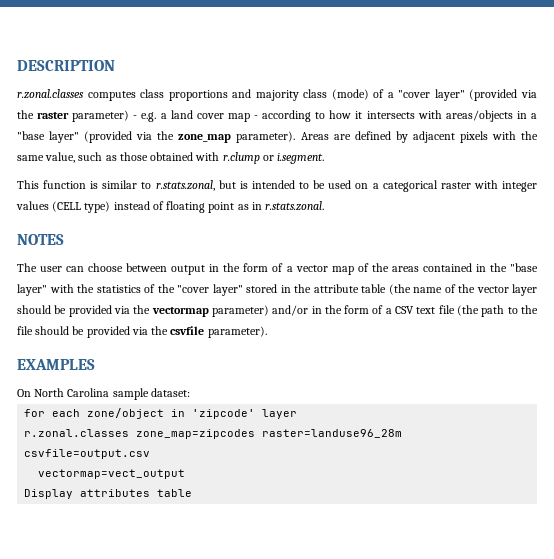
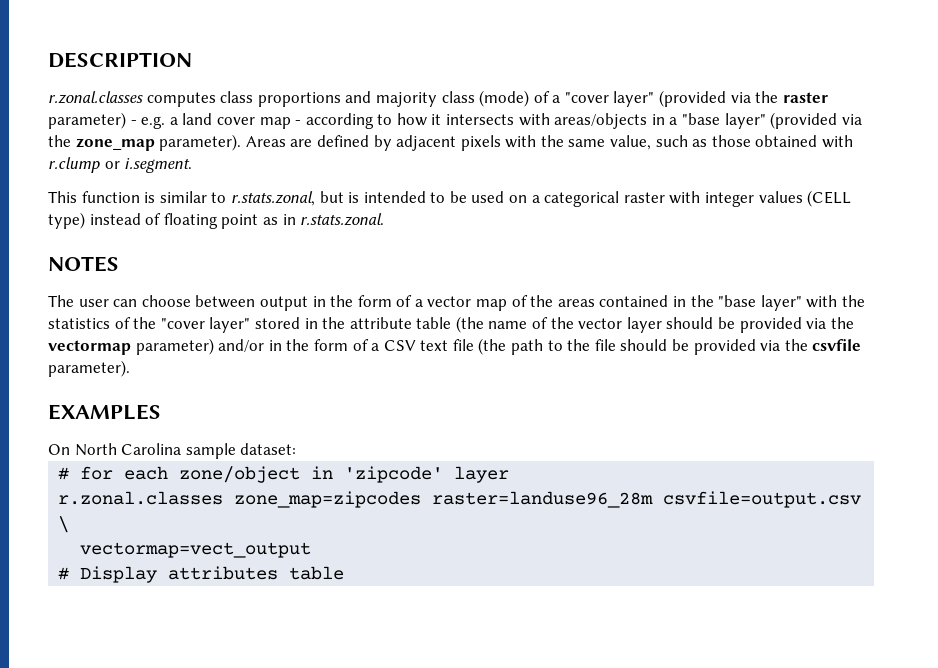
- for each zone/object in 'zipcode' layer
+ # for each zone/object in 'zipcode' layer
- r.zonal.classes zone_map=zipcodes raster=landuse96_28m csvfile=output.csv
+ r.zonal.classes zone_map=zipcodes raster=landuse96_28m csvfile=output.csv \
- Display attributes table
+ # Display attributes table

